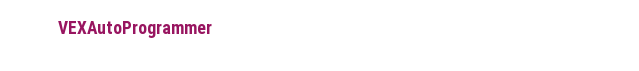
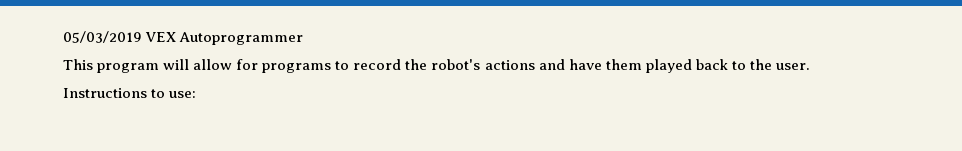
- VEXAutoProgrammer
+ 05/03/2019 VEX Autoprogrammer
+ This program will allow for programs to record the robot's actions and have them played back to the user.
+ Instructions to use:

